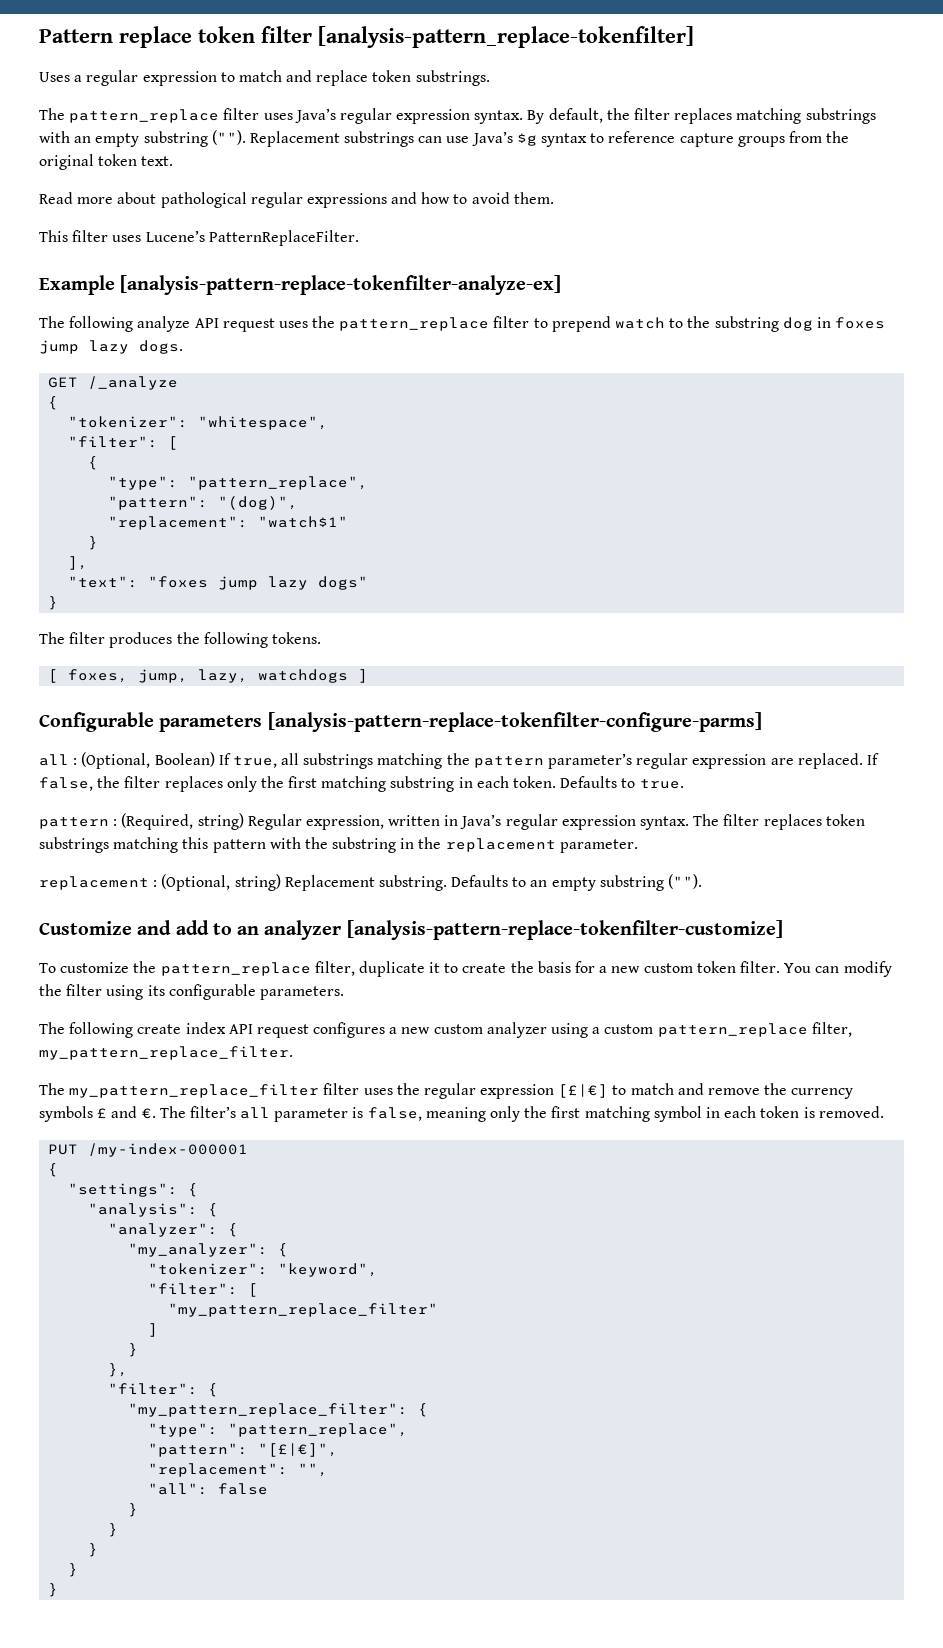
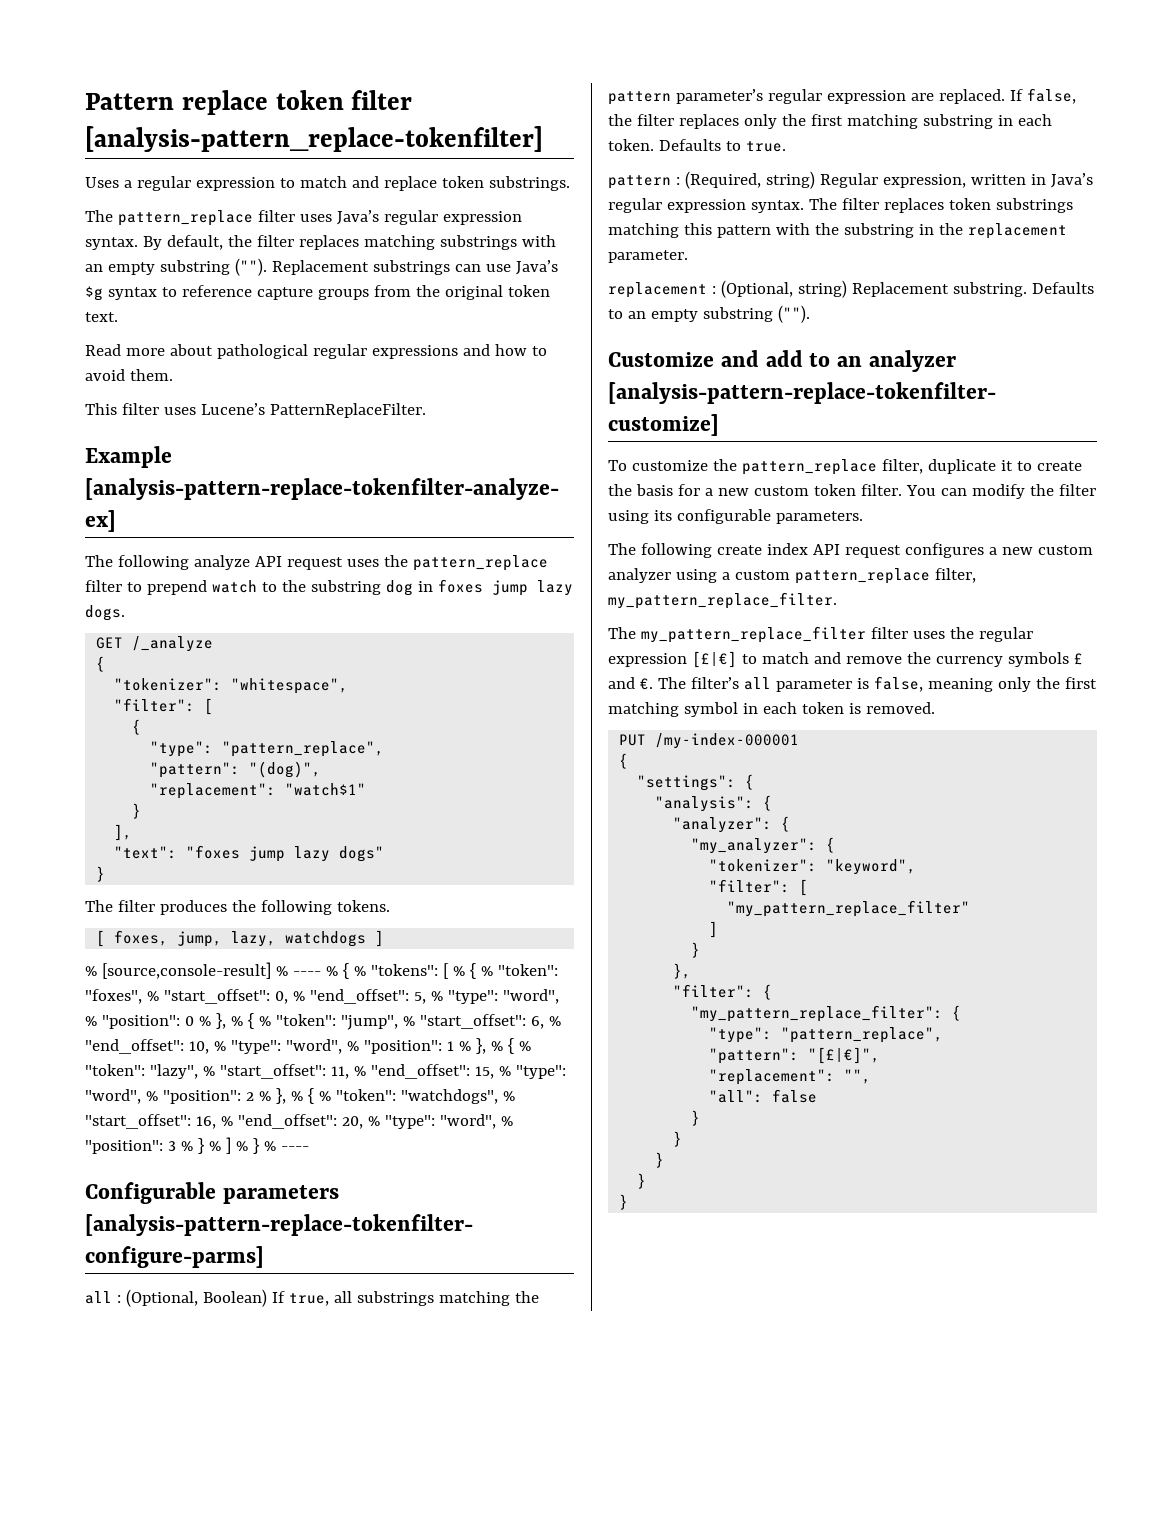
+ % [source,console-result] % ---- % { % "tokens": [ % { % "token": "foxes", % "start_offset": 0, % "end_offset": 5, % "type": "word", % "position": 0 % }, % { % "token": "jump", % "start_offset": 6, % "end_offset": 10, % "type": "word", % "position": 1 % }, % { % "token": "lazy", % "start_offset": 11, % "end_offset": 15, % "type": "word", % "position": 2 % }, % { % "token": "watchdogs", % "start_offset": 16, % "end_offset": 20, % "type": "word", % "position": 3 % } % ] % } % ----

